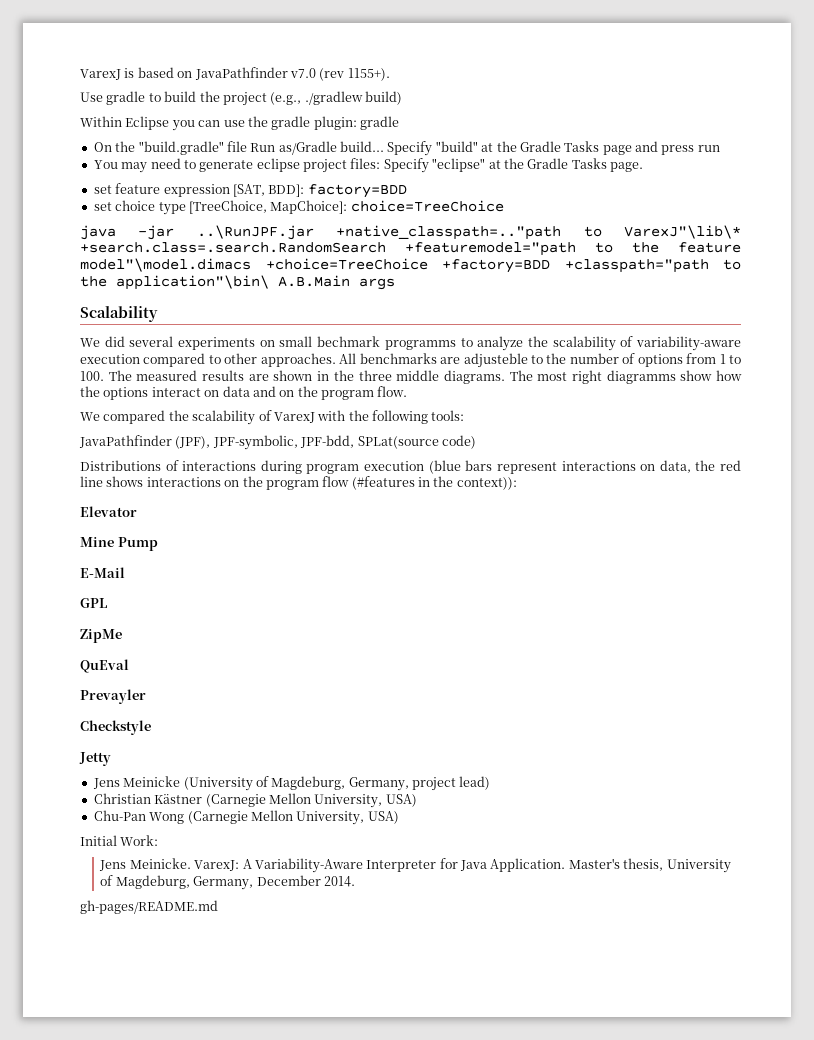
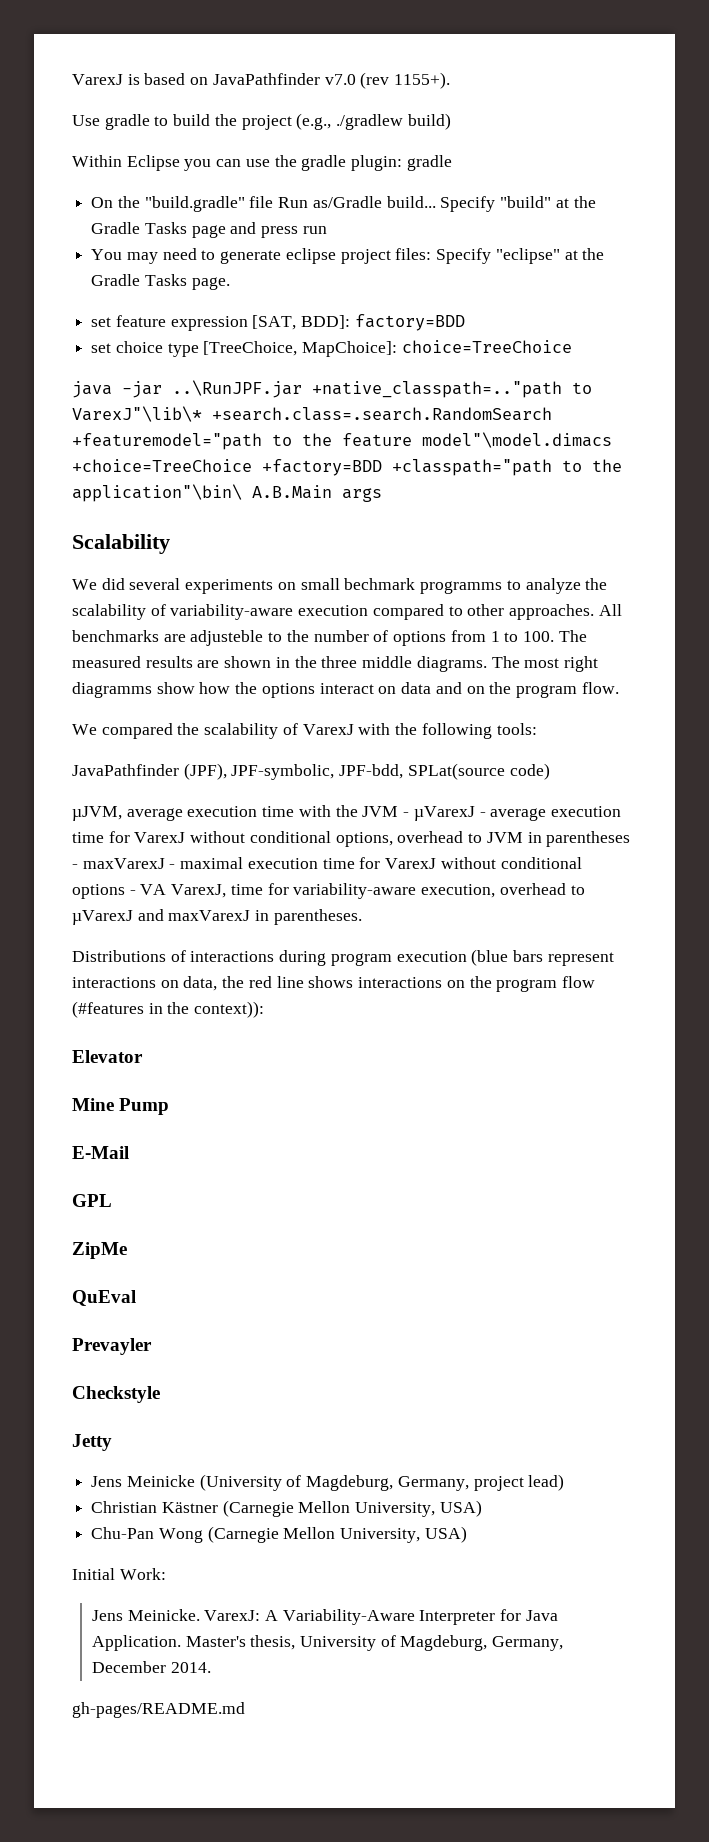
+ µJVM, average execution time with the JVM - µVarexJ - average execution time for VarexJ without conditional options, overhead to JVM in parentheses - maxVarexJ - maximal execution time for VarexJ without conditional options - VA VarexJ, time for variability-aware execution, overhead to µVarexJ and maxVarexJ in parentheses.

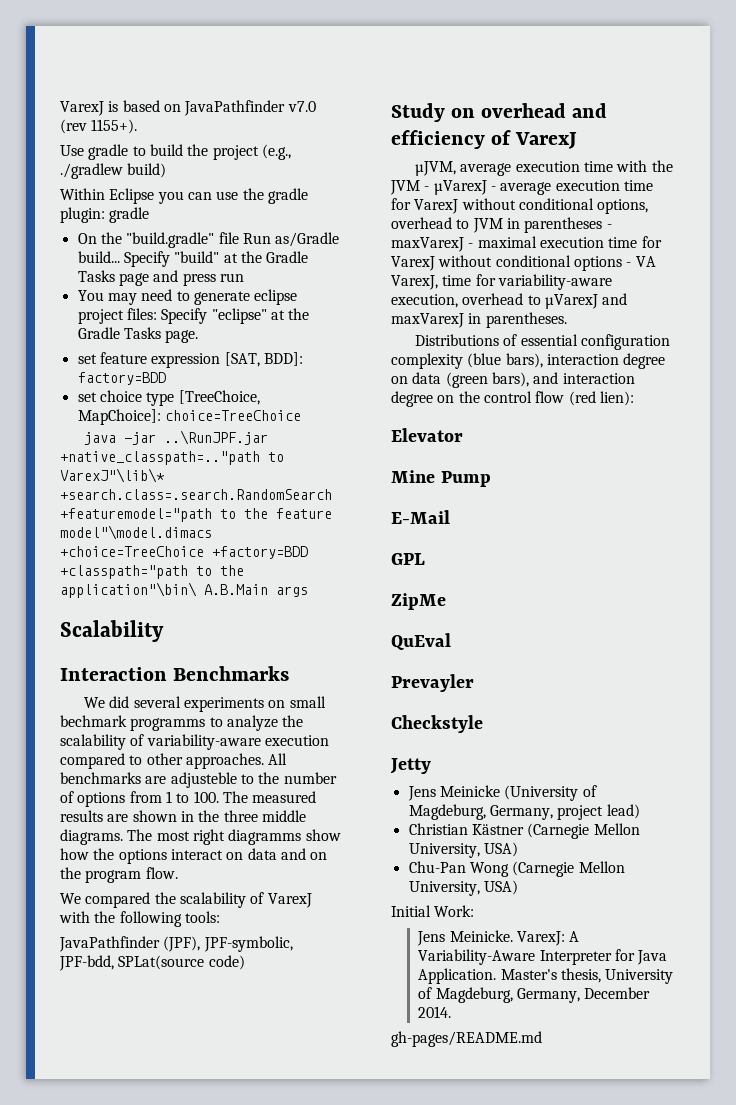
+ Interaction Benchmarks
+ Study on overhead and efficiency of VarexJ
- Distributions of interactions during program execution (blue bars represent interactions on data, the red line shows interactions on the program flow (#features in the context)):
+ Distributions of essential configuration complexity (blue bars), interaction degree on data (green bars), and interaction degree on the control flow (red lien):

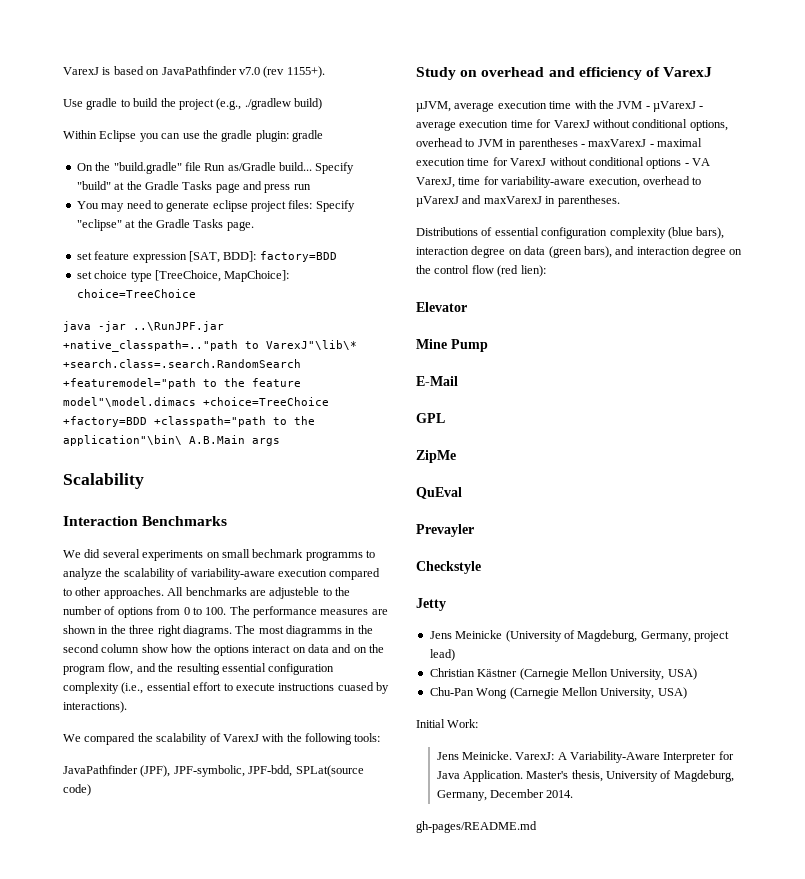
- All benchmarks are adjusteble to the number of options from 1 to 100. The measured results are shown in the three middle diagrams.
+ All benchmarks are adjusteble to the number of options from 0 to 100. The performance measures are shown in the three right diagrams.
- The most right diagramms show how the options interact on data and on the program flow.
+ The most diagramms in the second column show how the options interact on data and on the program flow, and the resulting essential configuration complexity (i.e., essential effort to execute instructions cuased by interactions).

